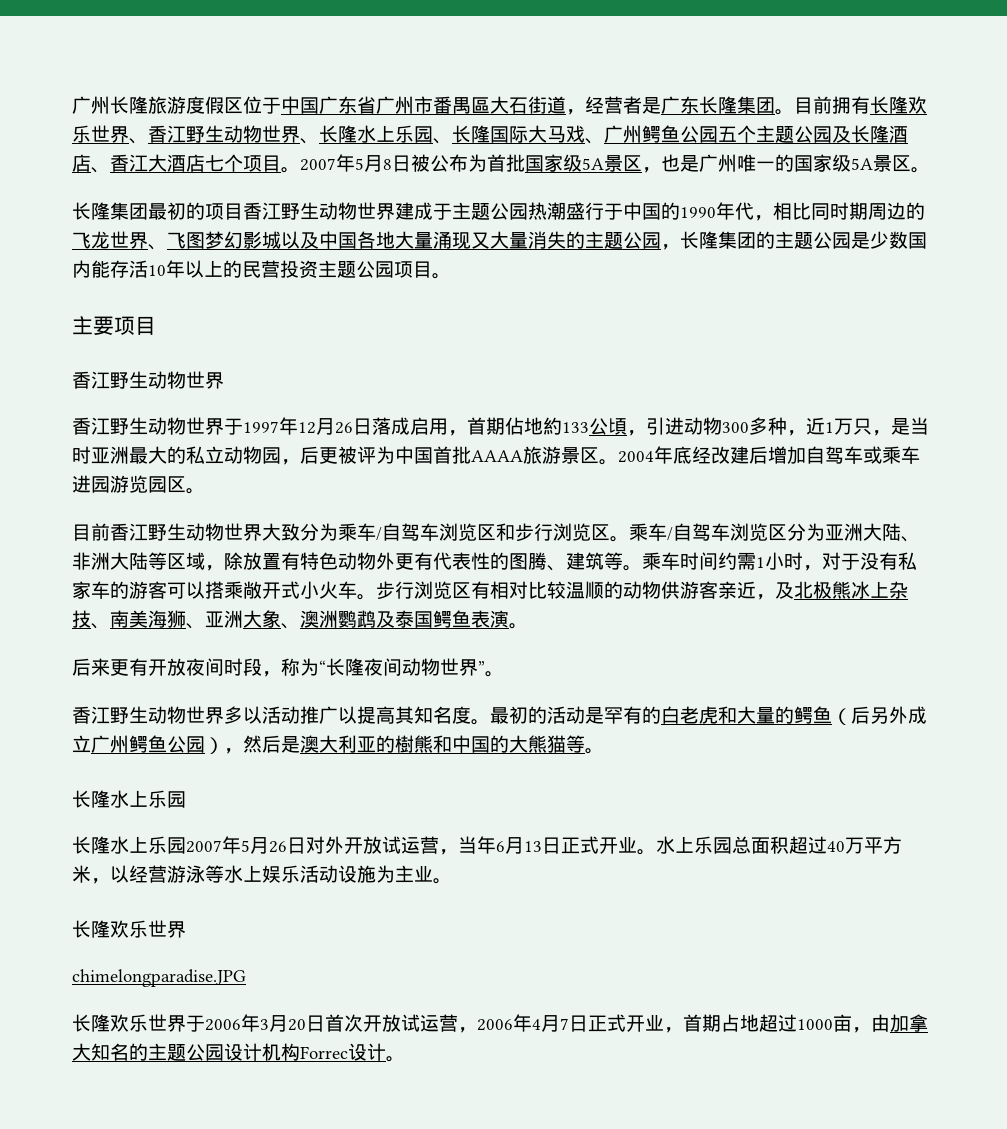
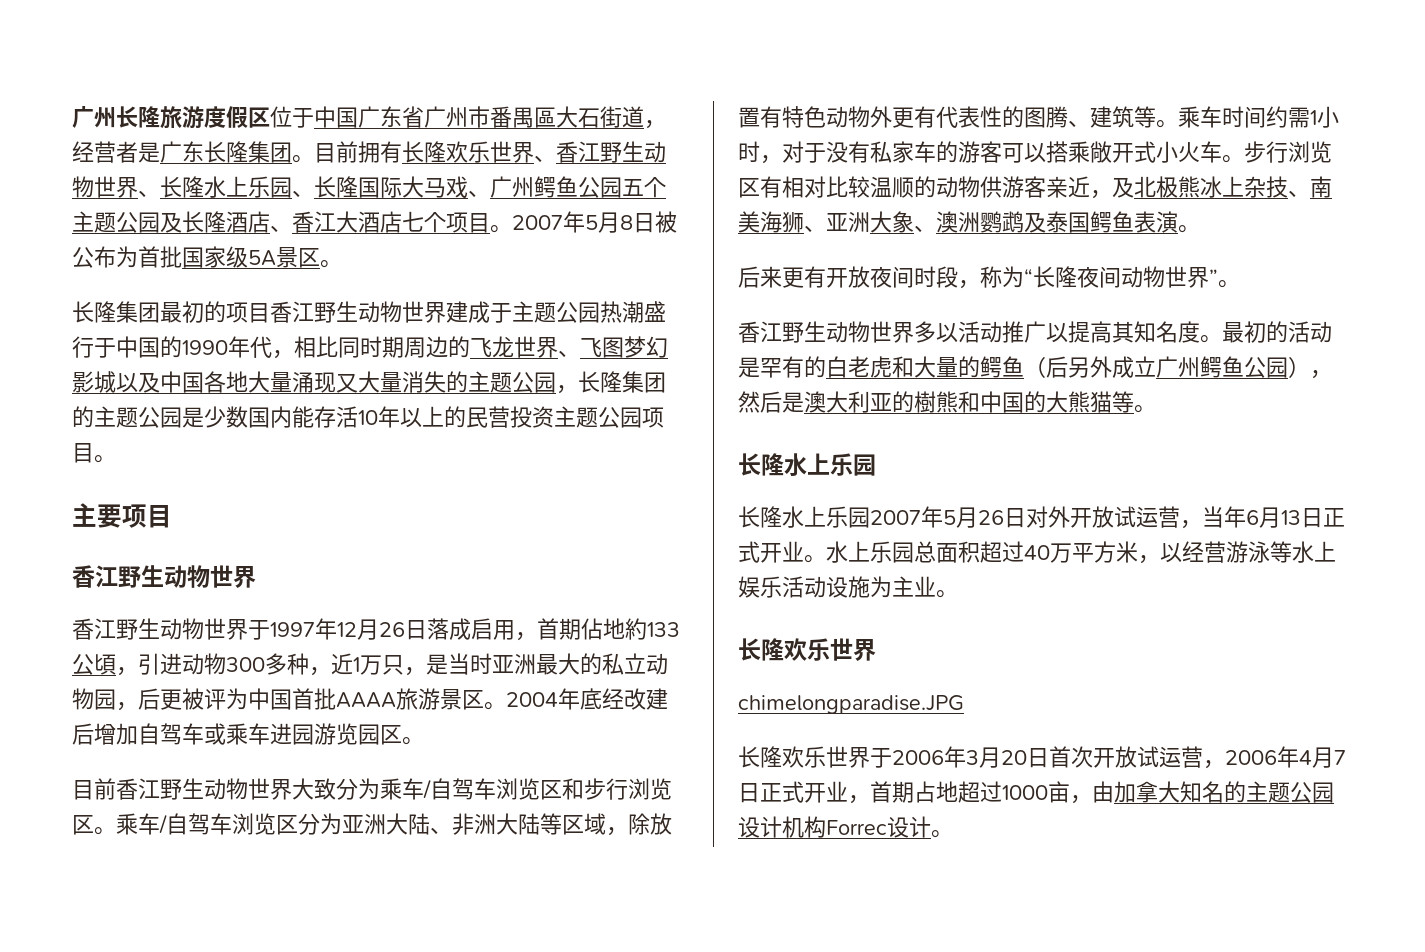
- 2007年5月8日被公布为首批国家级5A景区，也是广州唯一的国家级5A景区。
+ 2007年5月8日被公布为首批国家级5A景区。

